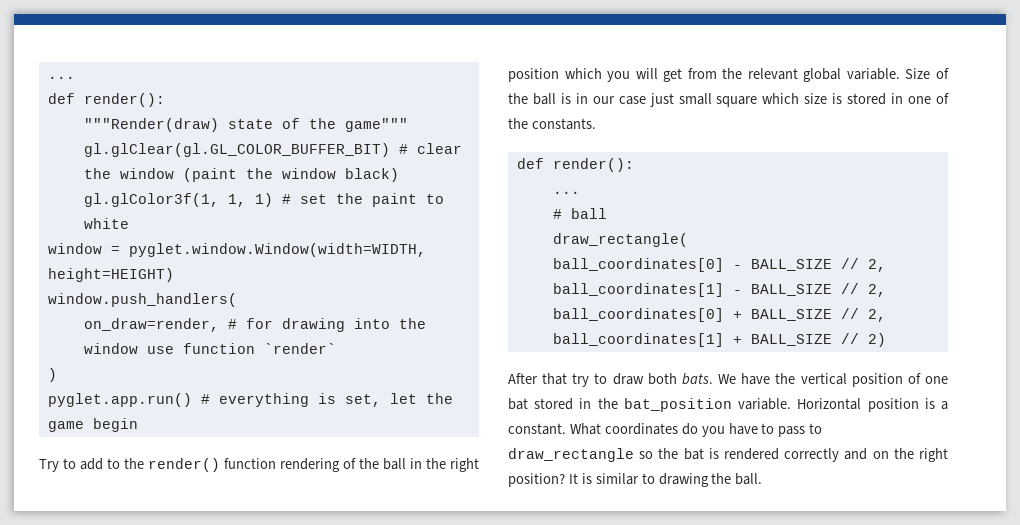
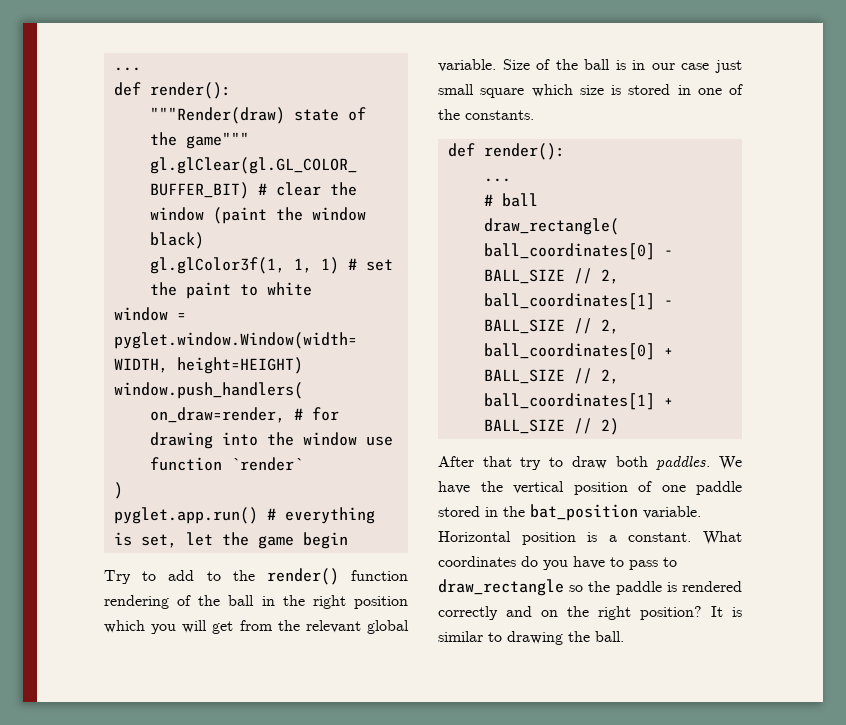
- After that try to draw both bats.
+ After that try to draw both paddles.
- We have the vertical position of one bat stored in the bat_position variable.
+ We have the vertical position of one paddle stored in the bat_position variable.
- What coordinates do you have to pass to draw_rectangle so the bat is rendered correctly and on the right position?
+ What coordinates do you have to pass to draw_rectangle so the paddle is rendered correctly and on the right position?

